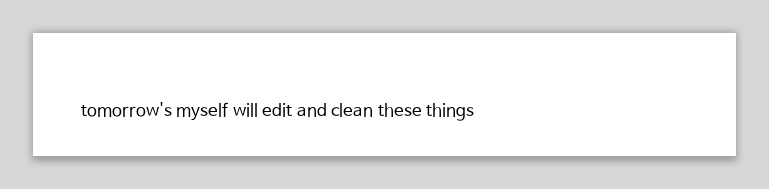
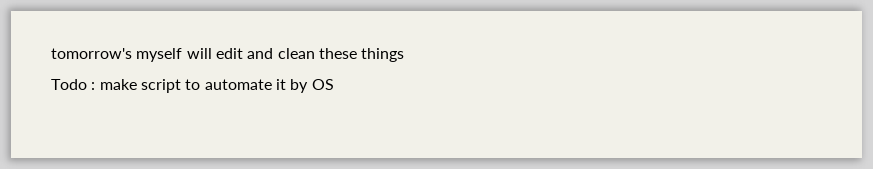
+ Todo : make script to automate it by OS

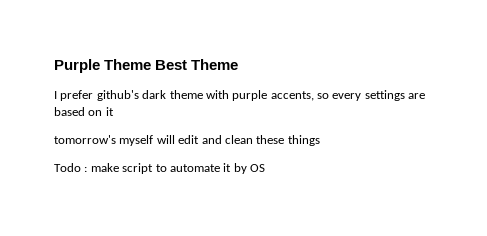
+ Purple Theme Best Theme
+ I prefer github's dark theme with purple accents, so every settings are based on it

